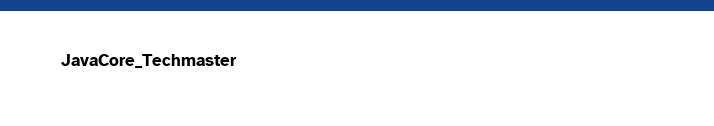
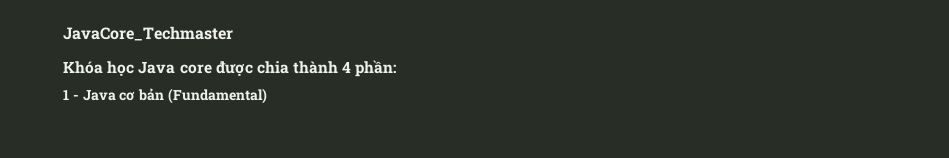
+ Khóa học Java core được chia thành 4 phần:
+ 1 - Java cơ bản (Fundamental)

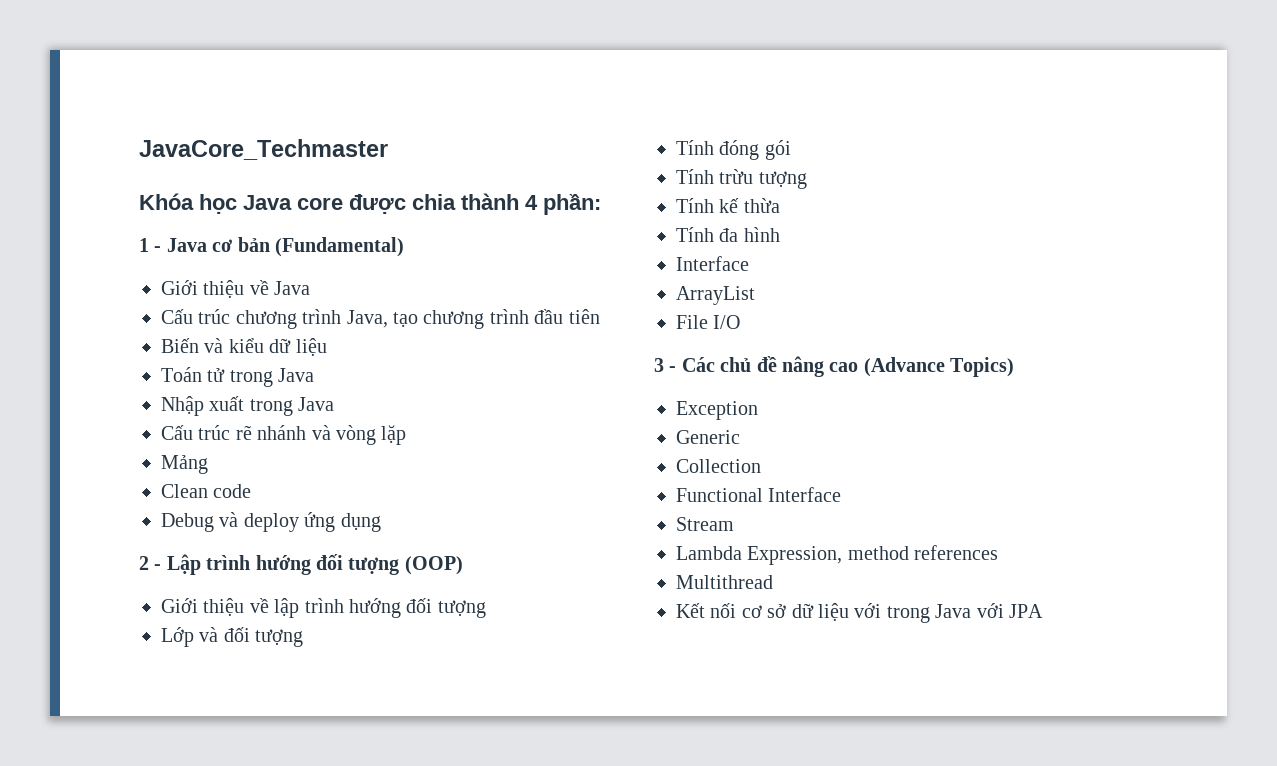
+ Giới thiệu về Java
+ Cấu trúc chương trình Java, tạo chương trình đầu tiên
+ Biến và kiểu dữ liệu
+ Toán tử trong Java
+ Nhập xuất trong Java
+ Cấu trúc rẽ nhánh và vòng lặp
+ Mảng
+ Clean code
+ Debug và deploy ứng dụng
+ 2 - Lập trình hướng đối tượng (OOP)
+ Giới thiệu về lập trình hướng đối tượng
+ Lớp và đối tượng
+ Tính đóng gói
+ Tính trừu tượng
+ Tính kế thừa
+ Tính đa hình
+ Interface
+ ArrayList
+ File I/O
+ 3 - Các chủ đề nâng cao (Advance Topics)
+ Exception
+ Generic
+ Collection
+ Functional Interface
+ Stream
+ Lambda Expression, method references
+ Multithread
+ Kết nối cơ sở dữ liệu với trong Java với JPA

